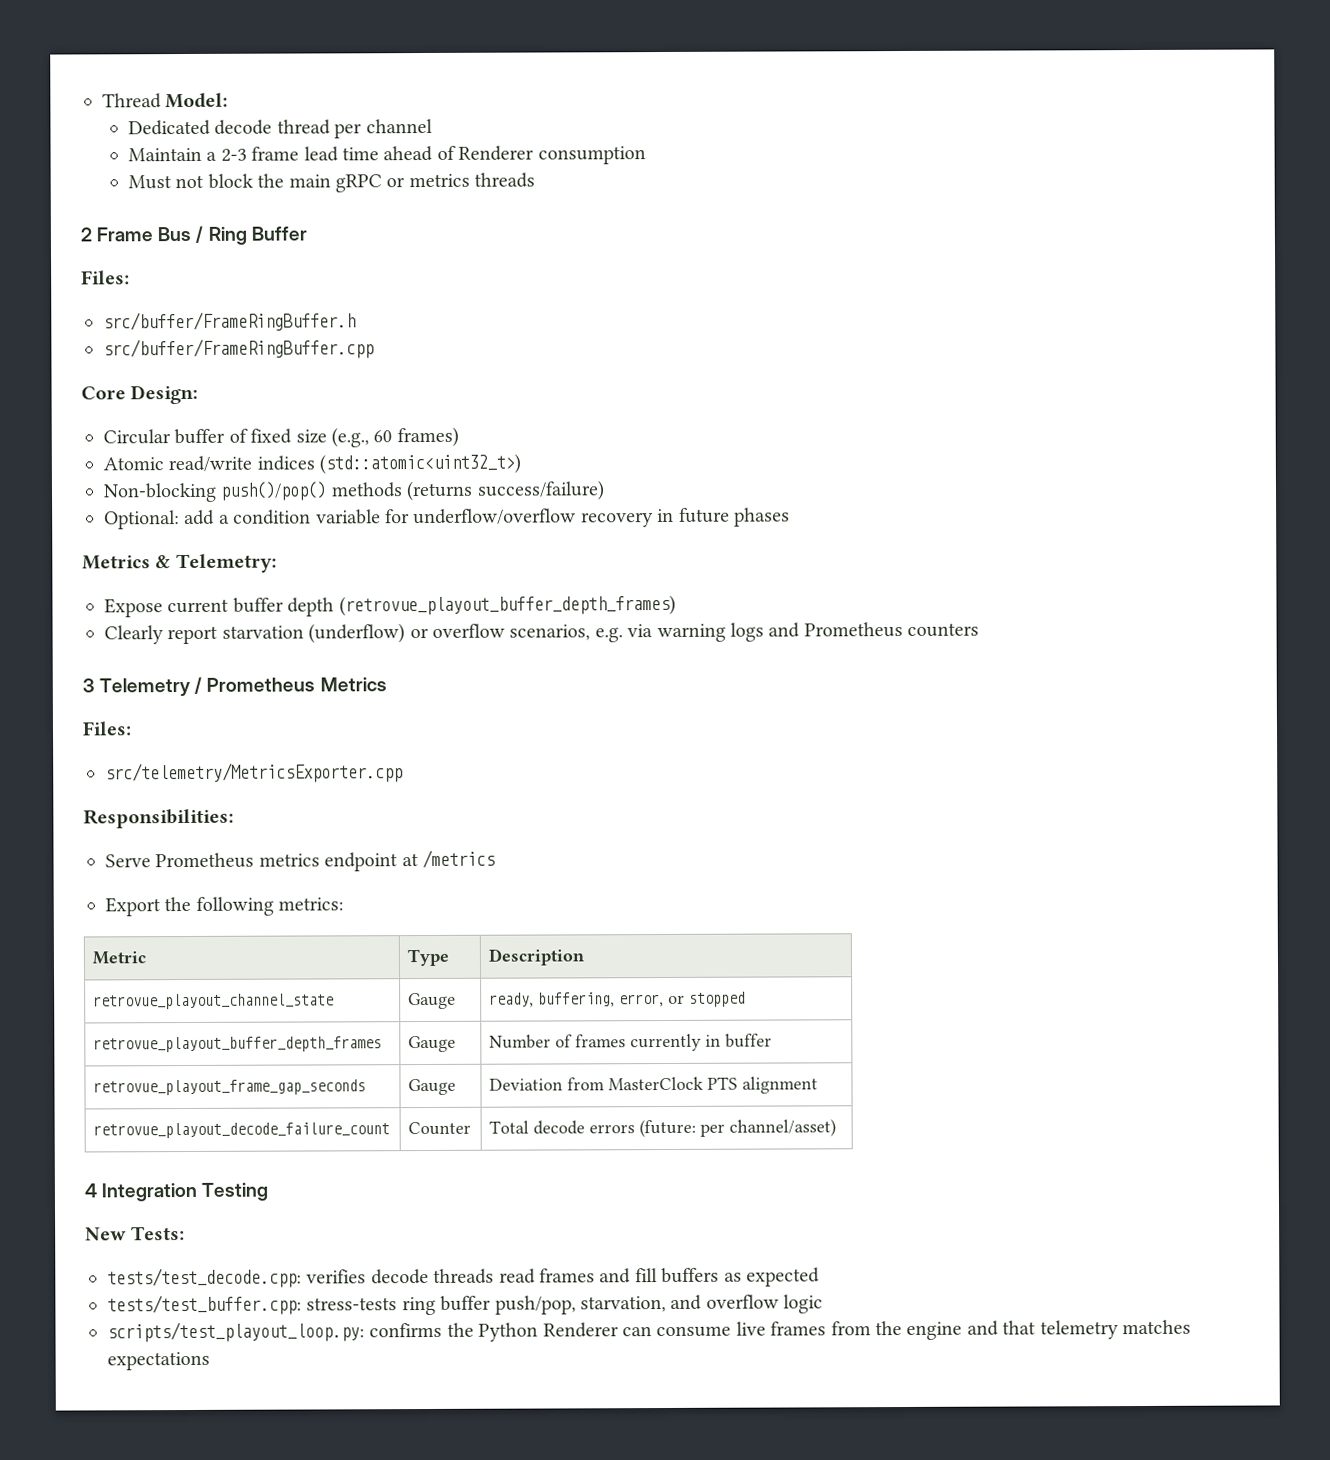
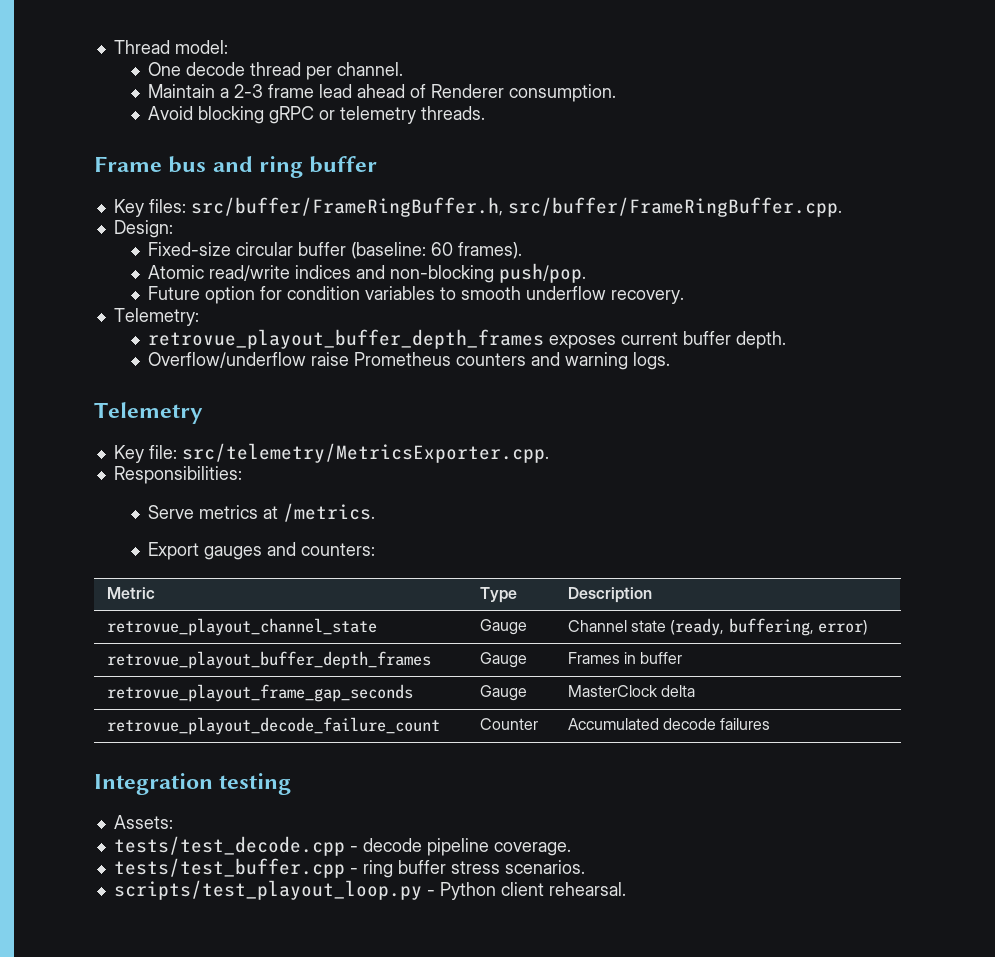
- Thread Model:
- Dedicated decode thread per channel
+ Thread model:
+ One decode thread per channel.
- Maintain a 2-3 frame lead time ahead of Renderer consumption
- Must not block the main gRPC or metrics threads
- 2 Frame Bus / Ring Buffer
- Files:
- src/buffer/FrameRingBuffer.h
- src/buffer/FrameRingBuffer.cpp
- Core Design:
- Circular buffer of fixed size (e.g., 60 frames)
- Atomic read/write indices (std::atomic<uint32_t>)
- Non-blocking push()/pop() methods (returns success/failure)
- Optional: add a condition variable for underflow/overflow recovery in future phases
- Metrics & Telemetry:
- Expose current buffer depth (retrovue_playout_buffer_depth_frames)
- Clearly report starvation (underflow) or overflow scenarios, e.g. via warning logs and Prometheus counters
- 3 Telemetry / Prometheus Metrics
- Files:
- src/telemetry/MetricsExporter.cpp
+ Maintain a 2-3 frame lead ahead of Renderer consumption.
+ Avoid blocking gRPC or telemetry threads.
+ Frame bus and ring buffer
+ Key files: src/buffer/FrameRingBuffer.h, src/buffer/FrameRingBuffer.cpp.
+ Design:
+ Fixed-size circular buffer (baseline: 60 frames).
+ Atomic read/write indices and non-blocking push/pop.
+ Future option for condition variables to smooth underflow recovery.
+ Telemetry:
+ retrovue_playout_buffer_depth_frames exposes current buffer depth.
+ Overflow/underflow raise Prometheus counters and warning logs.
+ Telemetry
+ Key file: src/telemetry/MetricsExporter.cpp.
  Responsibilities:
- Serve Prometheus metrics endpoint at /metrics
- Export the following metrics:
+ Serve metrics at /metrics.
+ Export gauges and counters:
- retrovue_playout_channel_state | Gauge | ready, buffering, error, or stopped
- retrovue_playout_buffer_depth_frames | Gauge | Number of frames currently in buffer
- retrovue_playout_frame_gap_seconds | Gauge | Deviation from MasterClock PTS alignment
- retrovue_playout_decode_failure_count | Counter | Total decode errors (future: per channel/asset)
- 4 Integration Testing
- New Tests:
- tests/test_decode.cpp: verifies decode threads read frames and fill buffers as expected
- tests/test_buffer.cpp: stress-tests ring buffer push/pop, starvation, and overflow logic
- scripts/test_playout_loop.py: confirms the Python Renderer can consume live frames from the engine and that telemetry matches expectations
+ retrovue_playout_channel_state | Gauge | Channel state (ready, buffering, error)
+ retrovue_playout_buffer_depth_frames | Gauge | Frames in buffer
+ retrovue_playout_frame_gap_seconds | Gauge | MasterClock delta
+ retrovue_playout_decode_failure_count | Counter | Accumulated decode failures
+ Integration testing
+ Assets:
+ tests/test_decode.cpp - decode pipeline coverage.
+ tests/test_buffer.cpp - ring buffer stress scenarios.
+ scripts/test_playout_loop.py - Python client rehearsal.

